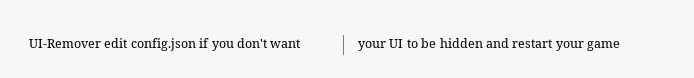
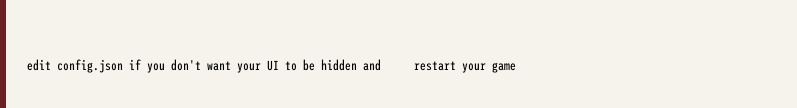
- UI-Remover edit config.json if you don't want your UI to be hidden and restart your game
+ edit config.json if you don't want your UI to be hidden and restart your game

